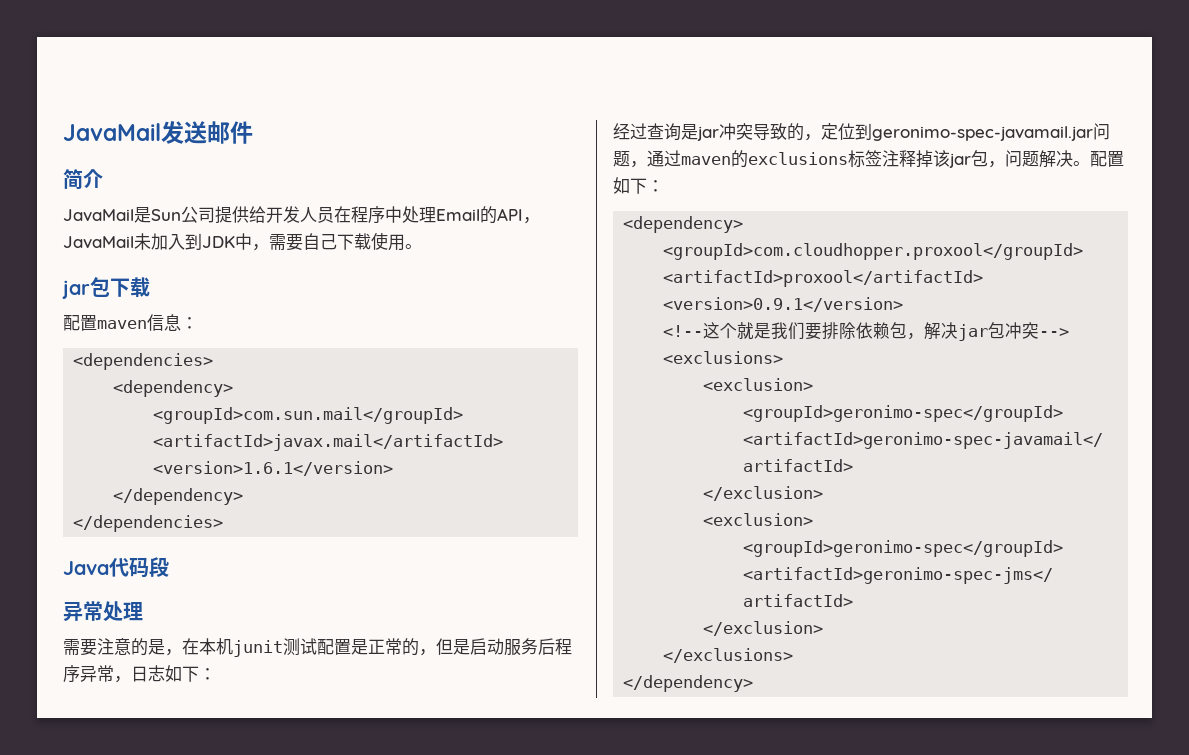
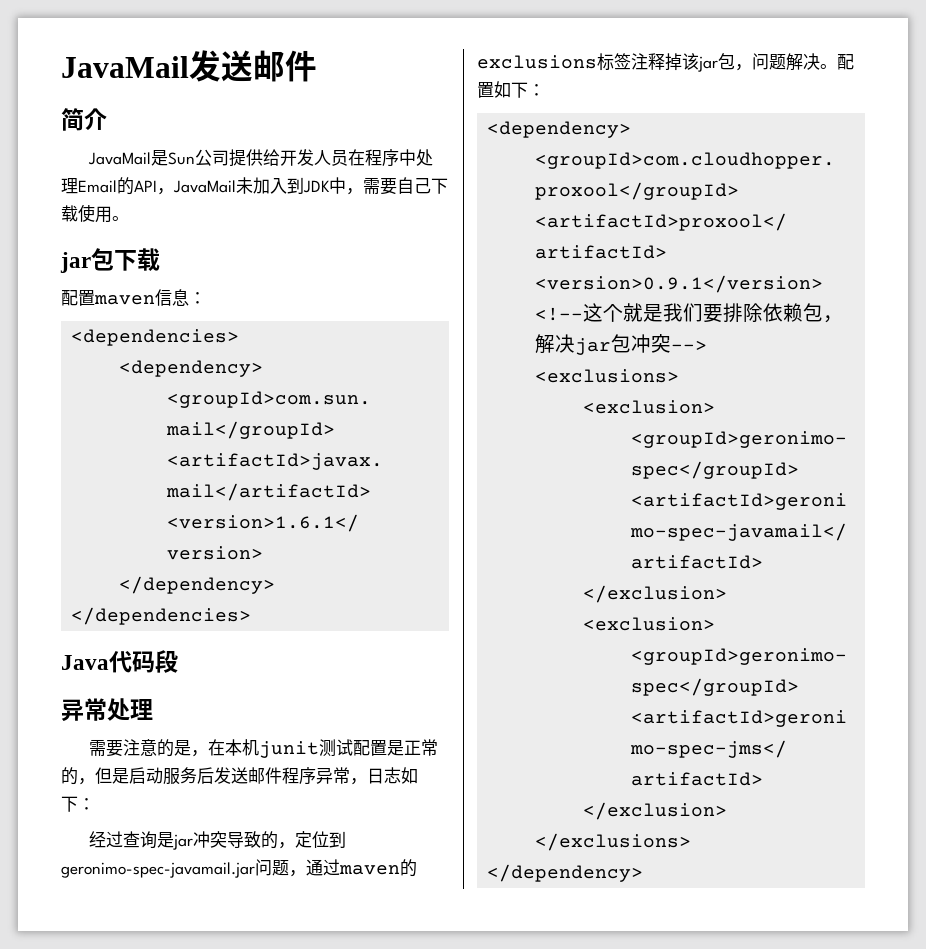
- 需要注意的是，在本机junit测试配置是正常的，但是启动服务后程序异常，日志如下：
+ 需要注意的是，在本机junit测试配置是正常的，但是启动服务后发送邮件程序异常，日志如下：

